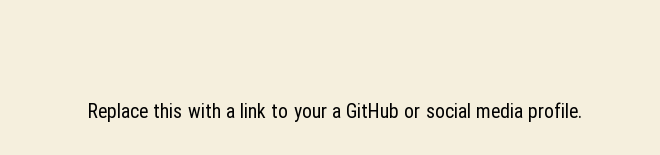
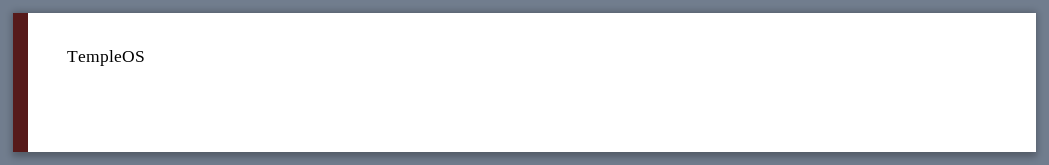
- Replace this with a link to your a GitHub or social media profile.
+ TempleOS

